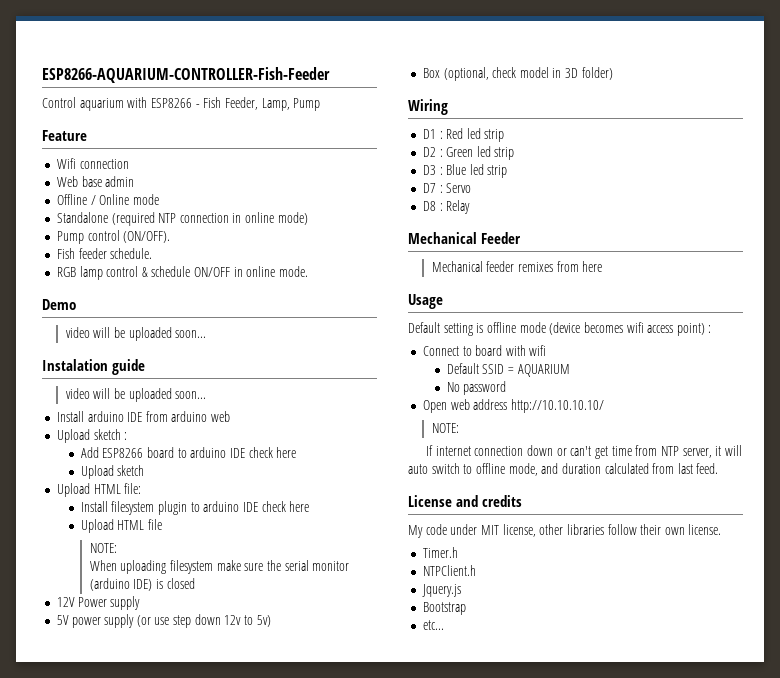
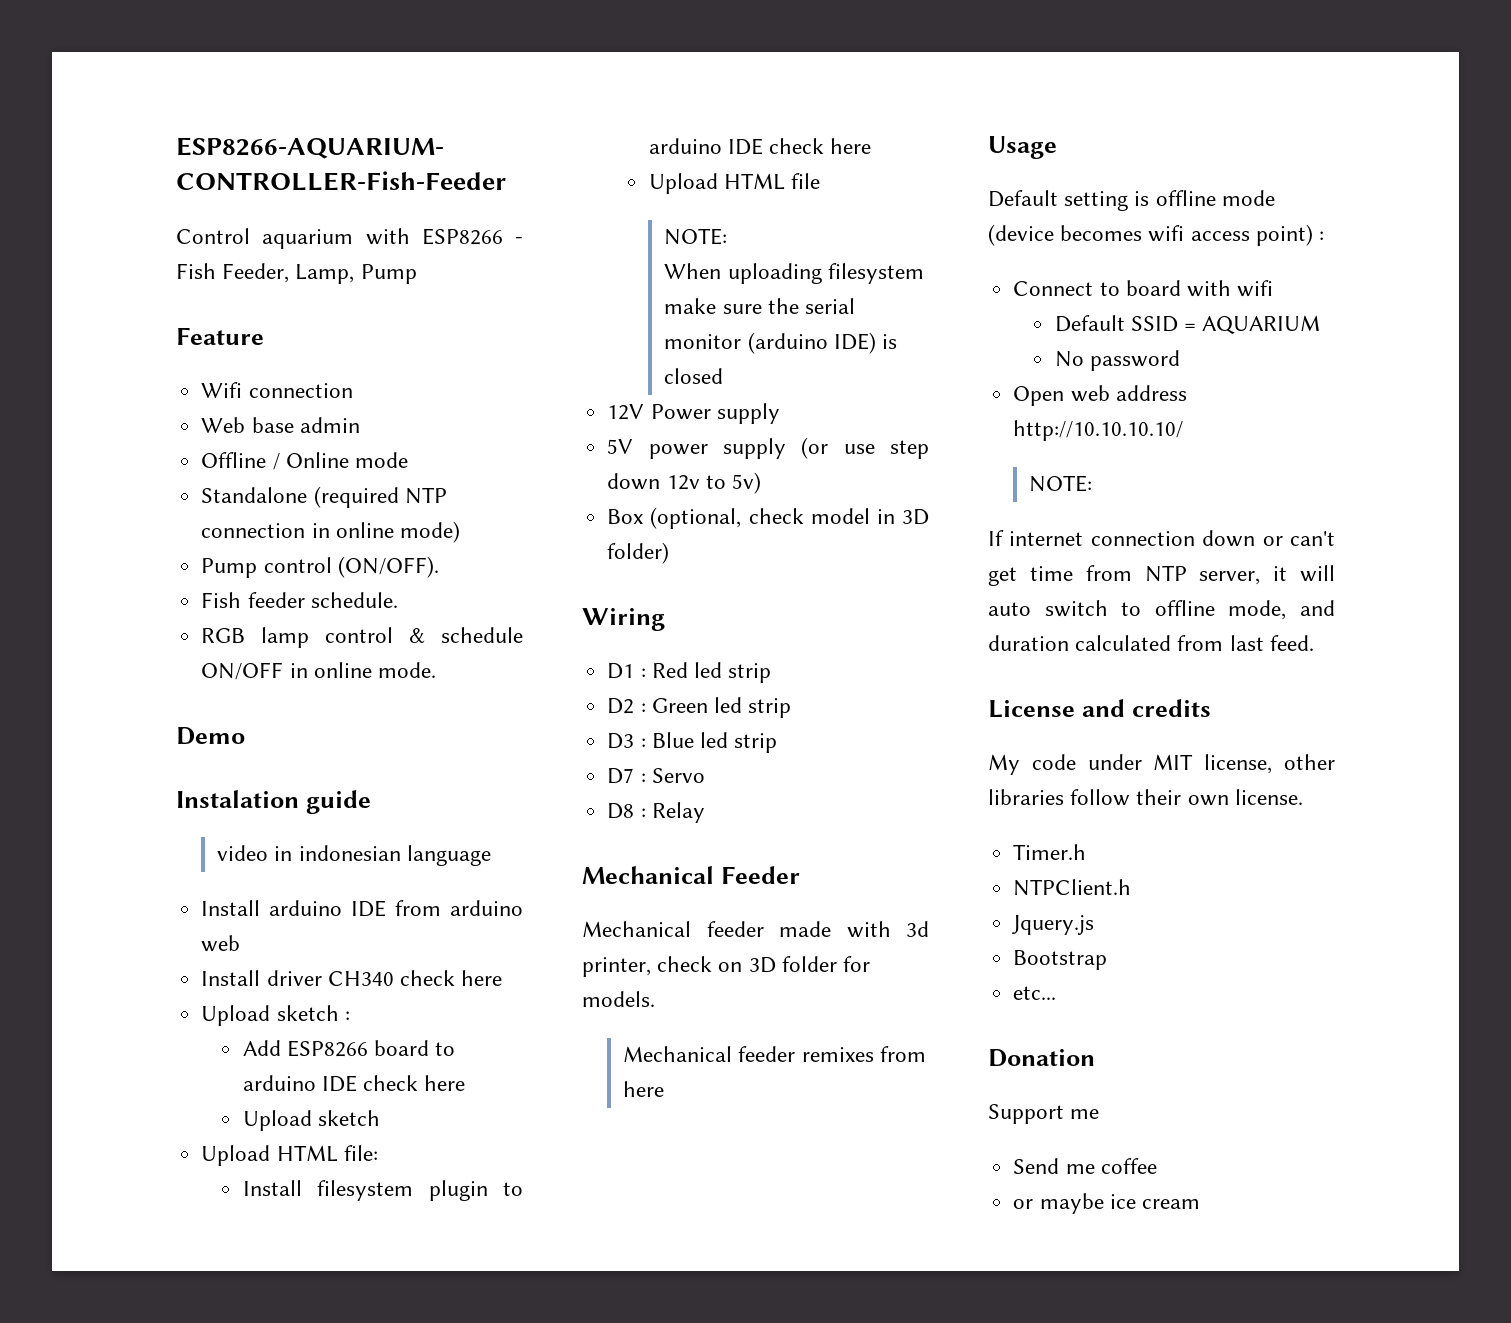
  Demo
- video will be uploaded soon...
  Instalation guide
- video will be uploaded soon...
+ video in indonesian language
+ Install driver CH340 check here
+ Mechanical feeder made with 3d printer, check on 3D folder for models.
+ Donation
+ Support me
+ Send me coffee
+ or maybe ice cream

